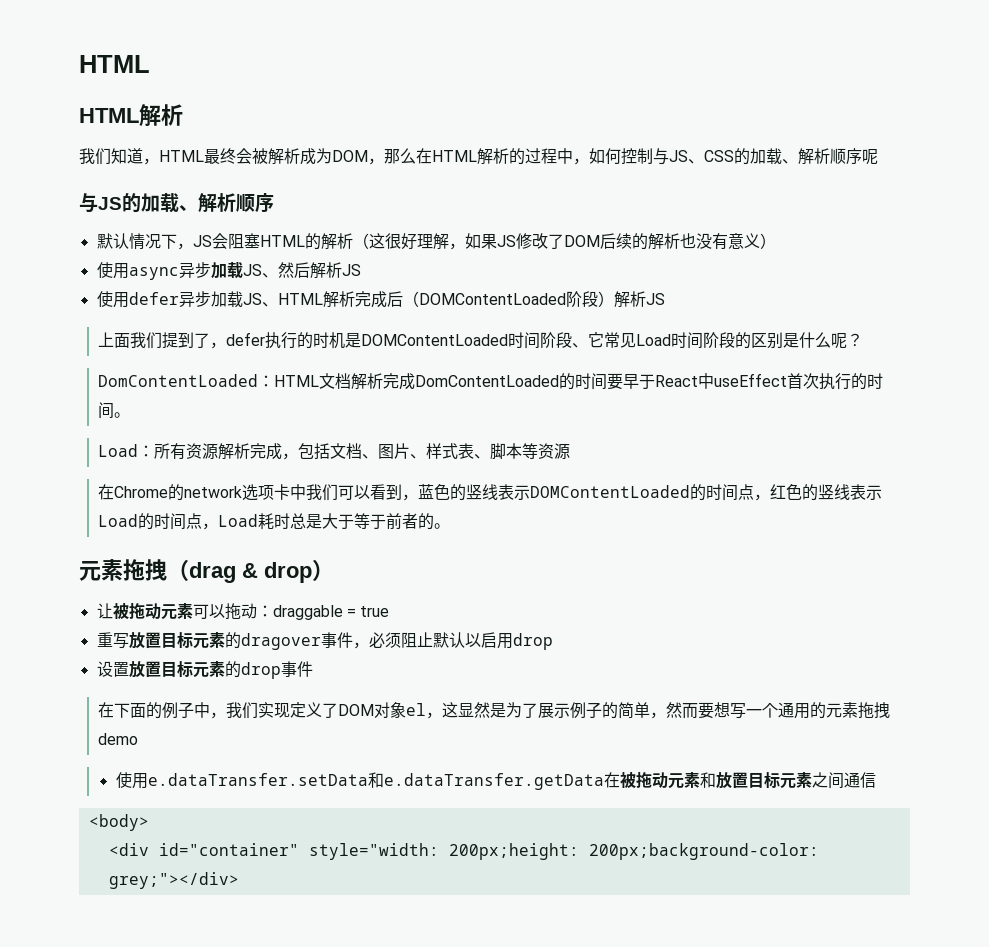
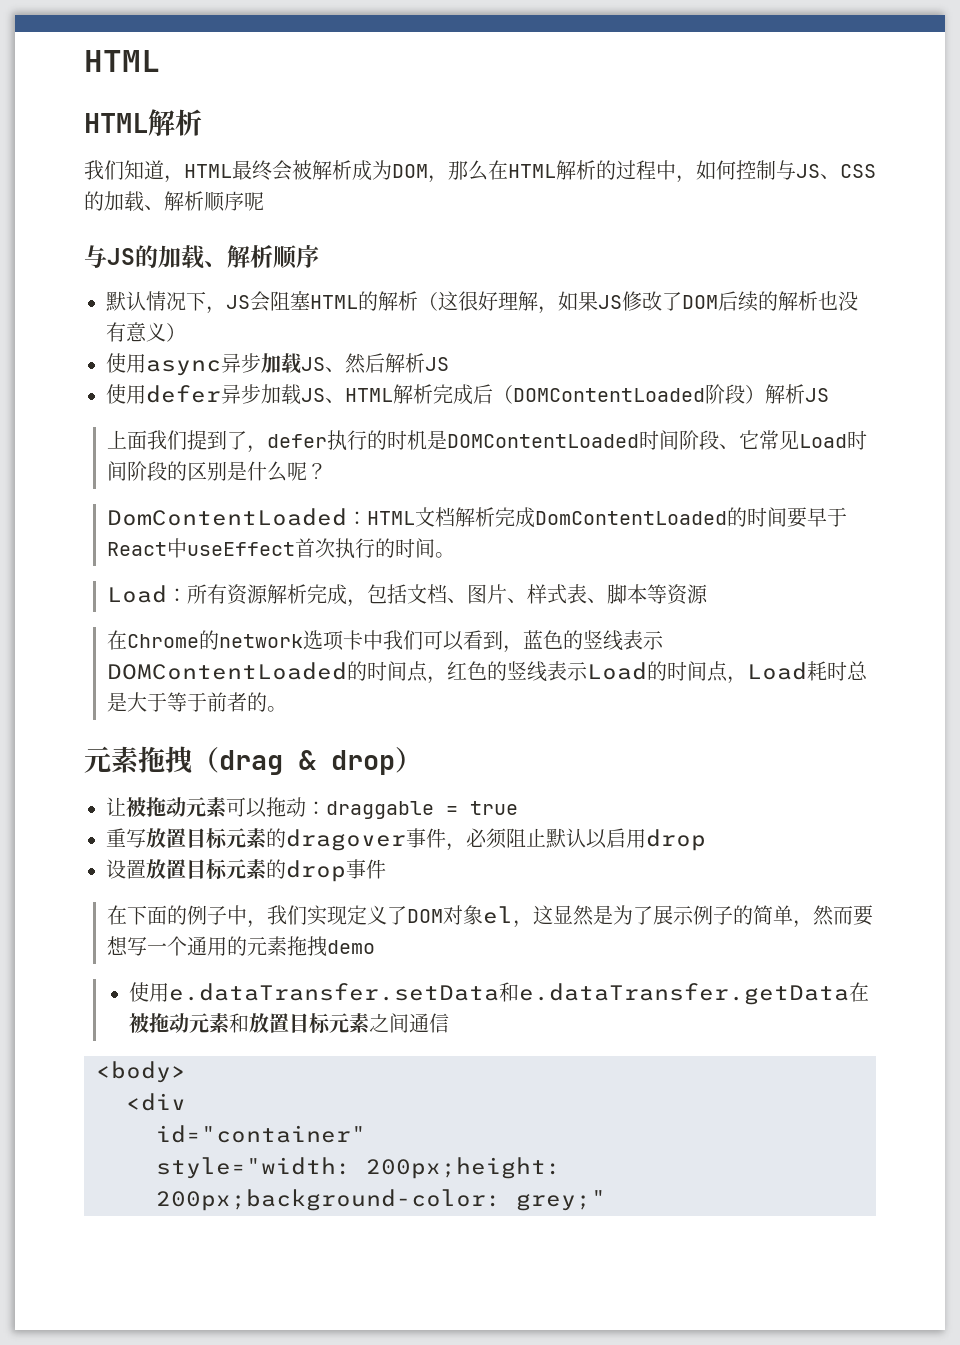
- <div id="container" style="width: 200px;height: 200px;background-color: grey;"></div>
+ <div
+ id="container"
+ style="width: 200px;height: 200px;background-color: grey;"

